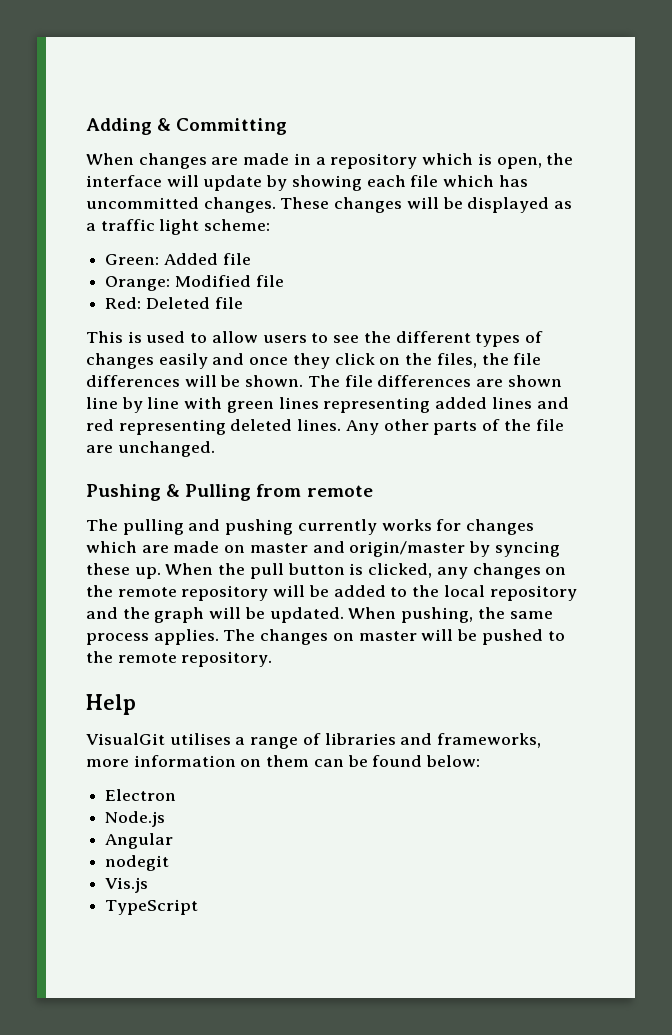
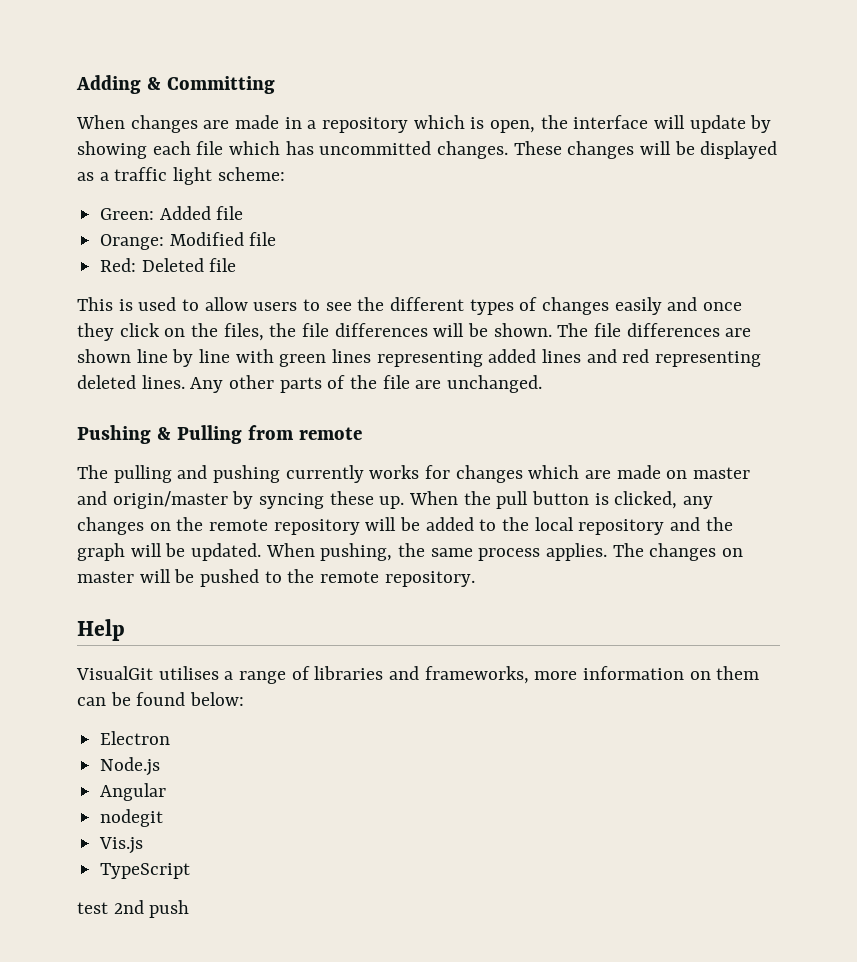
+ test 2nd push

